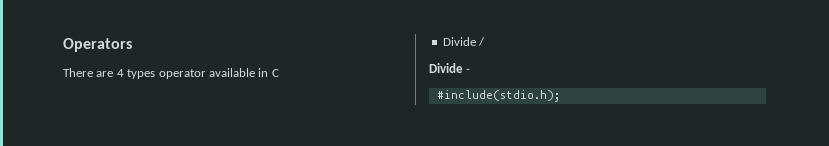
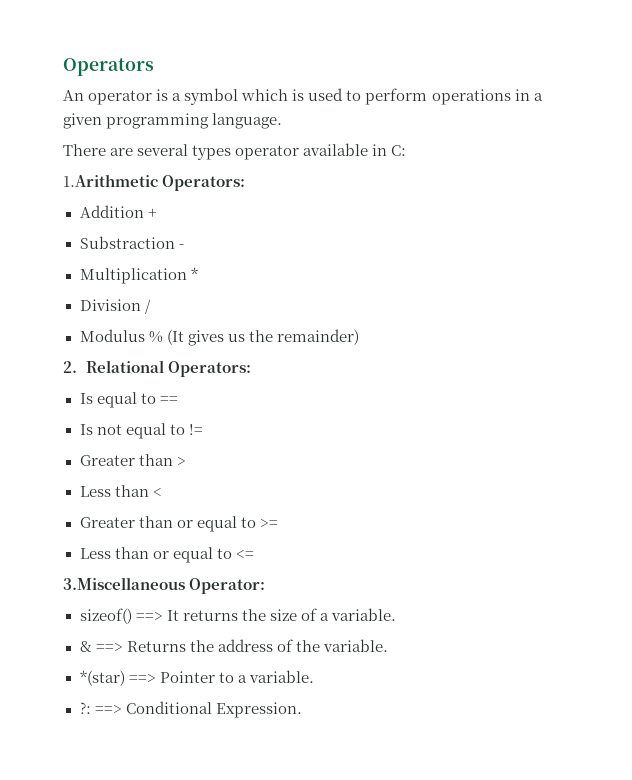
+ An operator is a symbol which is used to perform operations in a given programming language.
- There are 4 types operator available in C
- Divide /
- Divide -
- #include(stdio.h);
+ There are several types operator available in C:
+ 1.Arithmetic Operators:
+ Addition +
+ Substraction -
+ Multiplication *
+ Division /
+ Modulus % (It gives us the remainder)
+ 2. Relational Operators:
+ Is equal to ==
+ Is not equal to !=
+ Greater than >
+ Less than <
+ Greater than or equal to >=
+ Less than or equal to <=
+ 3.Miscellaneous Operator:
+ sizeof() ==> It returns the size of a variable.
+ & ==> Returns the address of the variable.
+ *(star) ==> Pointer to a variable.
+ ?: ==> Conditional Expression.

